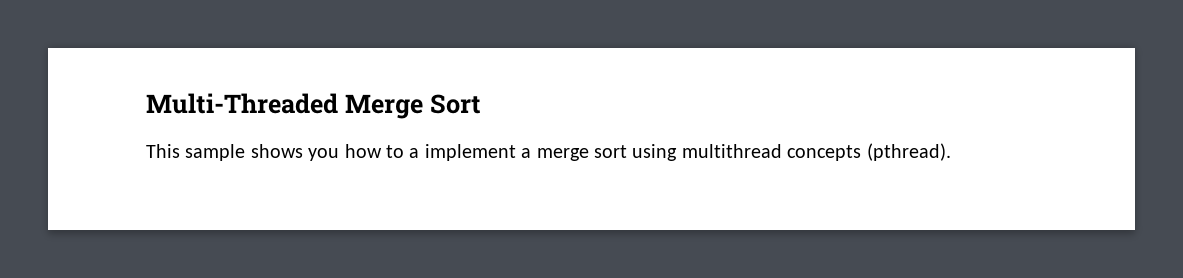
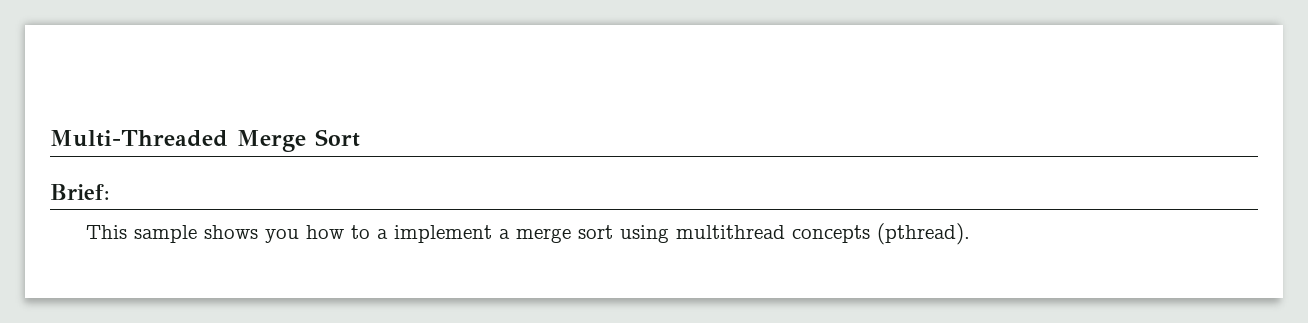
+ Brief:

